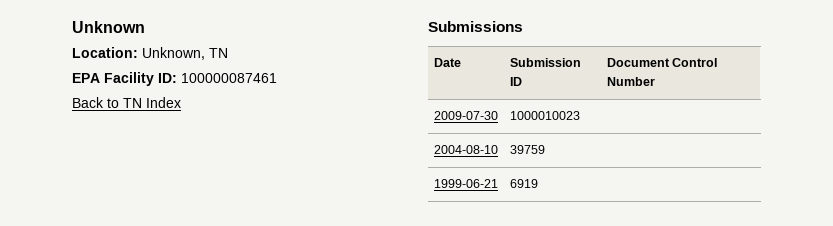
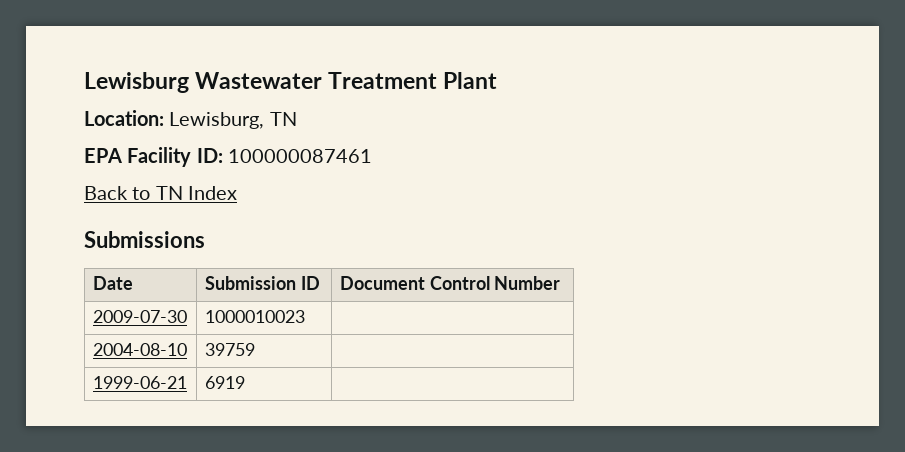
- Unknown
+ Lewisburg Wastewater Treatment Plant
- Location: Unknown, TN
+ Location: Lewisburg, TN

